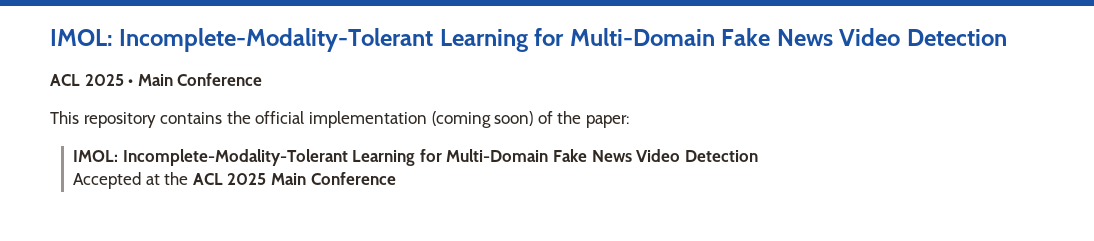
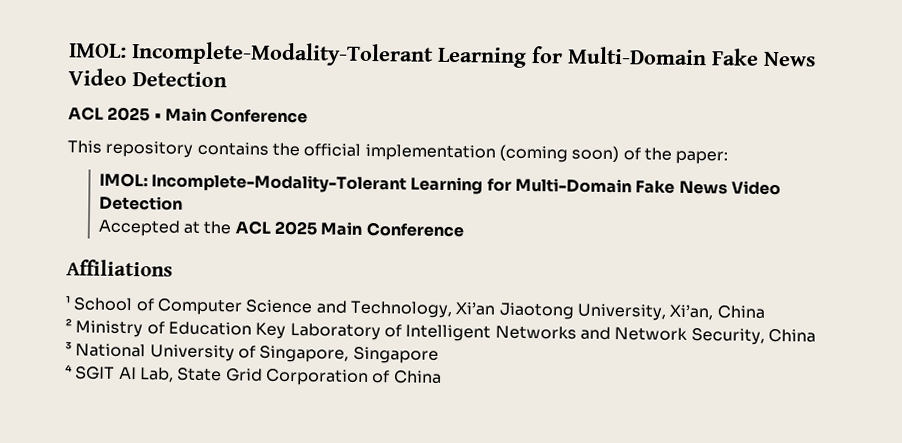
+ Affiliations
+ ¹ School of Computer Science and Technology, Xi’an Jiaotong University, Xi’an, China
+ ² Ministry of Education Key Laboratory of Intelligent Networks and Network Security, China
+ ³ National University of Singapore, Singapore
+ ⁴ SGIT AI Lab, State Grid Corporation of China

